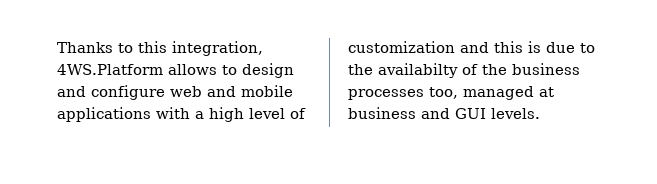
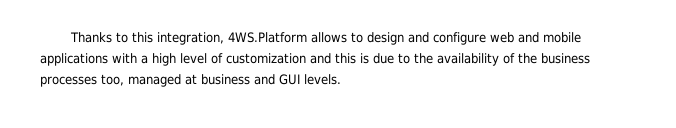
- Thanks to this integration, 4WS.Platform allows to design and configure web and mobile applications with a high level of customization and this is due to the availabilty of the business processes too, managed at business and GUI levels.
+ Thanks to this integration, 4WS.Platform allows to design and configure web and mobile applications with a high level of customization and this is due to the availability of the business processes too, managed at business and GUI levels.

